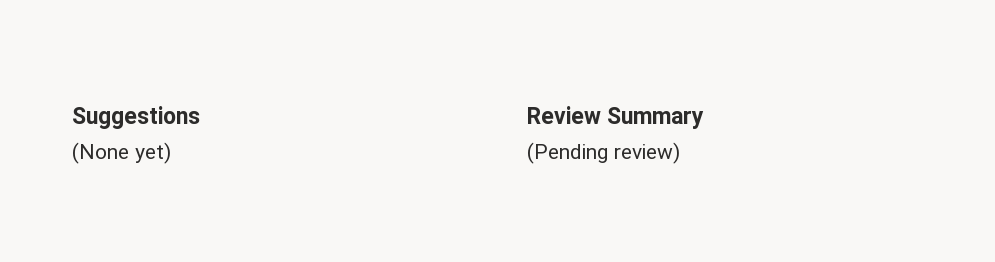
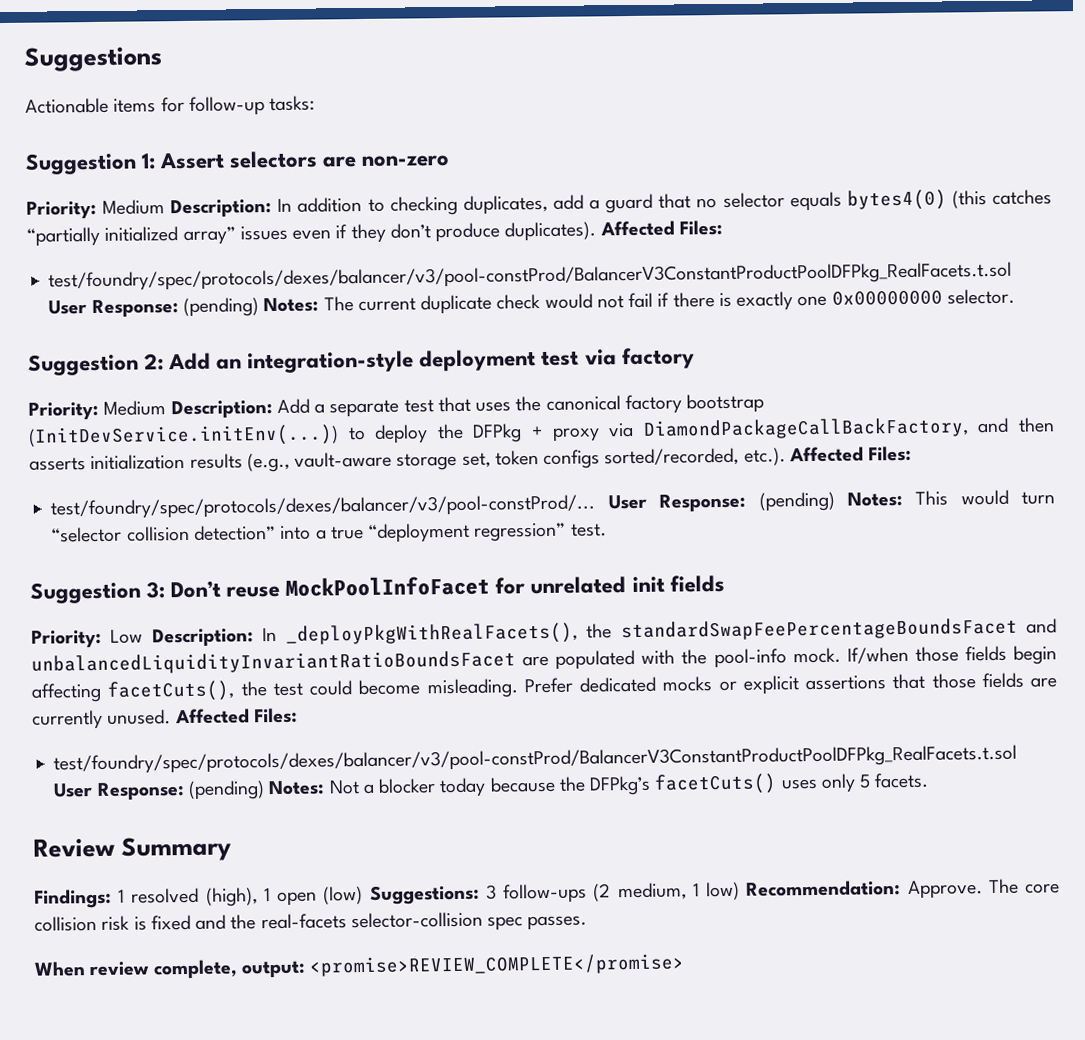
- (None yet)
+ Actionable items for follow-up tasks:
+ Suggestion 1: Assert selectors are non-zero
+ Priority: Medium Description: In addition to checking duplicates, add a guard that no selector equals bytes4(0) (this catches “partially initialized array” issues even if they don’t produce duplicates). Affected Files:
+ test/foundry/spec/protocols/dexes/balancer/v3/pool-constProd/BalancerV3ConstantProductPoolDFPkg_RealFacets.t.sol User Response: (pending) Notes: The current duplicate check would not fail if there is exactly one 0x00000000 selector.
+ Suggestion 2: Add an integration-style deployment test via factory
+ Priority: Medium Description: Add a separate test that uses the canonical factory bootstrap (InitDevService.initEnv(...)) to deploy the DFPkg + proxy via DiamondPackageCallBackFactory, and then asserts initialization results (e.g., vault-aware storage set, token configs sorted/recorded, etc.). Affected Files:
+ test/foundry/spec/protocols/dexes/balancer/v3/pool-constProd/... User Response: (pending) Notes: This would turn “selector collision detection” into a true “deployment regression” test.
+ Suggestion 3: Don’t reuse MockPoolInfoFacet for unrelated init fields
+ Priority: Low Description: In _deployPkgWithRealFacets(), the standardSwapFeePercentageBoundsFacet and unbalancedLiquidityInvariantRatioBoundsFacet are populated with the pool-info mock. If/when those fields begin affecting facetCuts(), the test could become misleading. Prefer dedicated mocks or explicit assertions that those fields are currently unused. Affected Files:
+ test/foundry/spec/protocols/dexes/balancer/v3/pool-constProd/BalancerV3ConstantProductPoolDFPkg_RealFacets.t.sol User Response: (pending) Notes: Not a blocker today because the DFPkg’s facetCuts() uses only 5 facets.
  Review Summary
- (Pending review)
+ Findings: 1 resolved (high), 1 open (low) Suggestions: 3 follow-ups (2 medium, 1 low) Recommendation: Approve. The core collision risk is fixed and the real-facets selector-collision spec passes.
+ When review complete, output: <promise>REVIEW_COMPLETE</promise>

